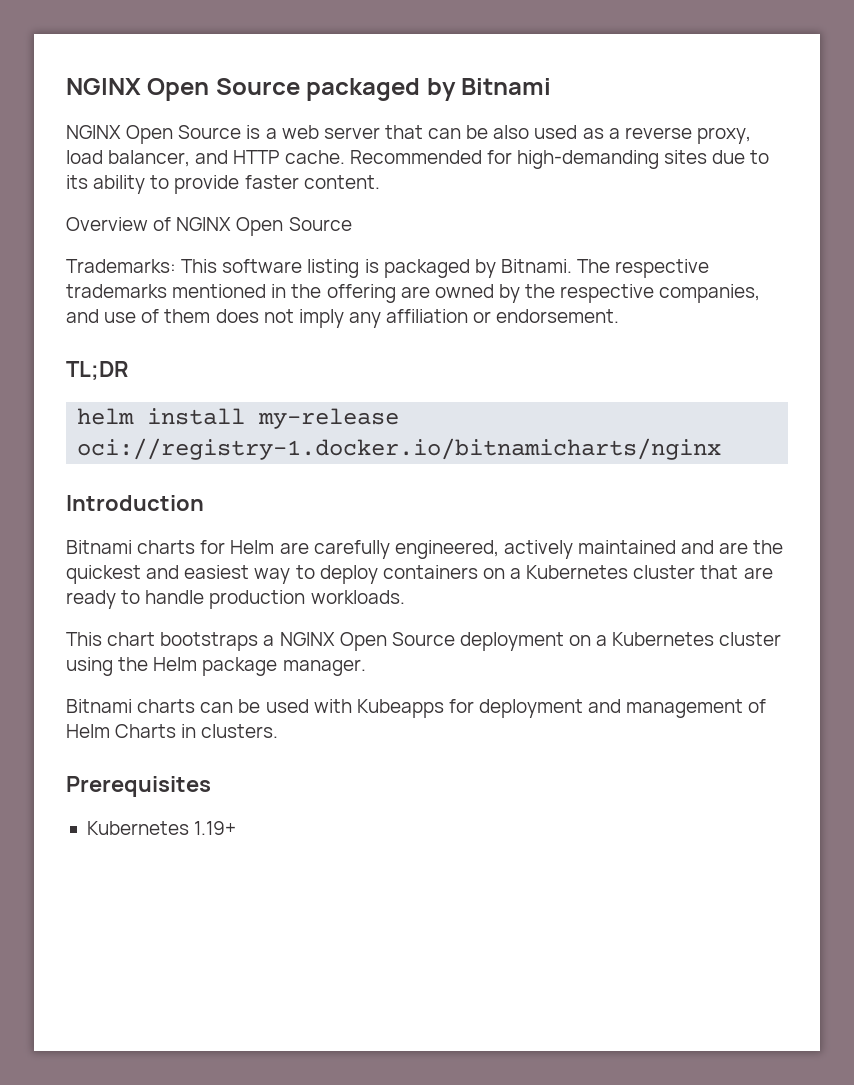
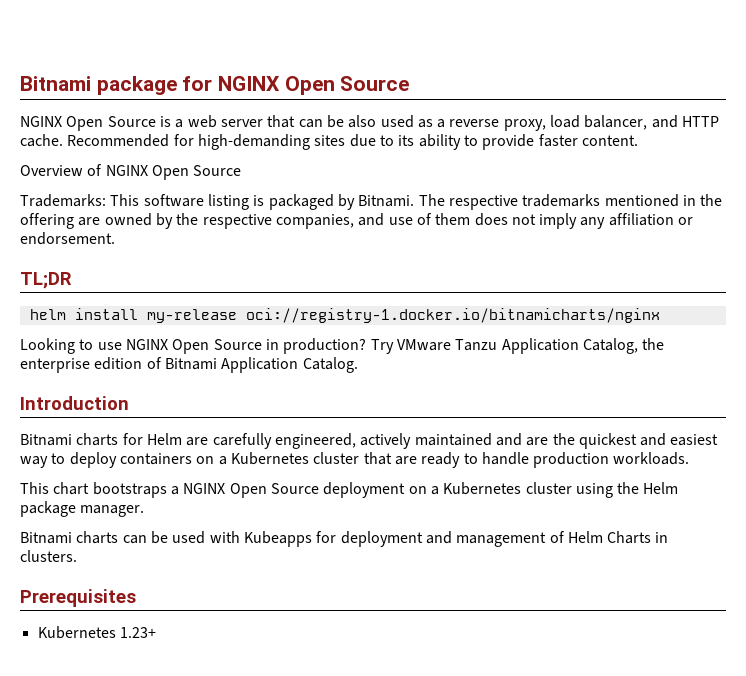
- NGINX Open Source packaged by Bitnami
+ Bitnami package for NGINX Open Source
+ Looking to use NGINX Open Source in production? Try VMware Tanzu Application Catalog, the enterprise edition of Bitnami Application Catalog.
- Kubernetes 1.19+
+ Kubernetes 1.23+

